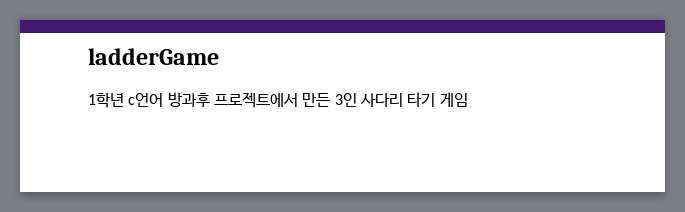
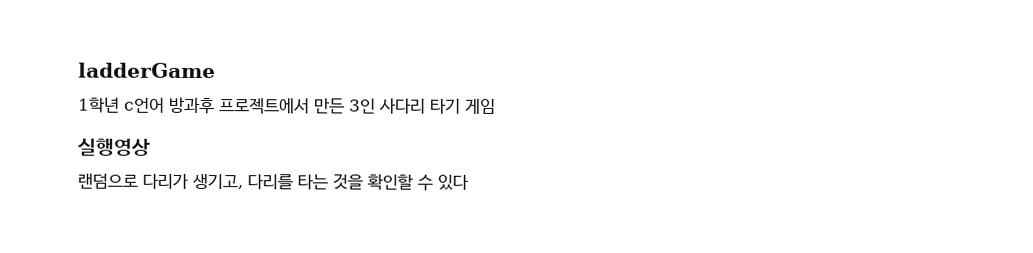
+ 실행영상
+ 랜덤으로 다리가 생기고, 다리를 타는 것을 확인할 수 있다

